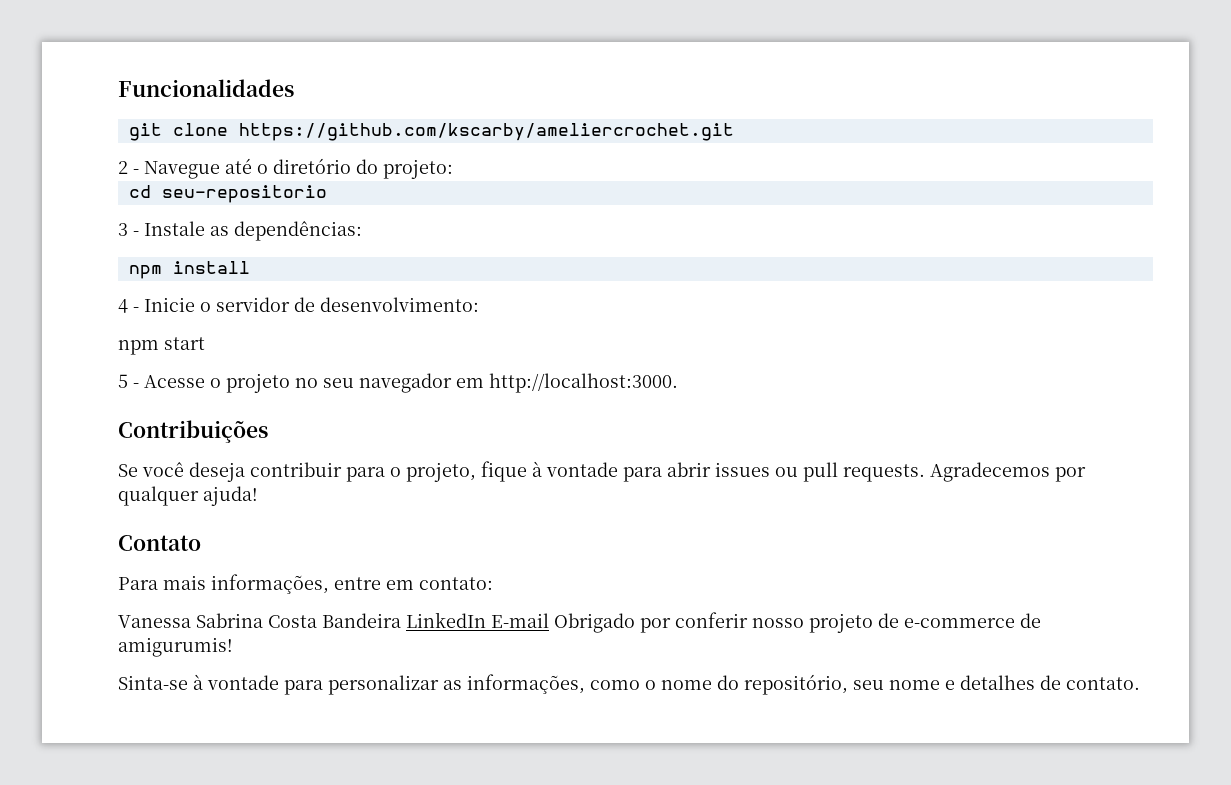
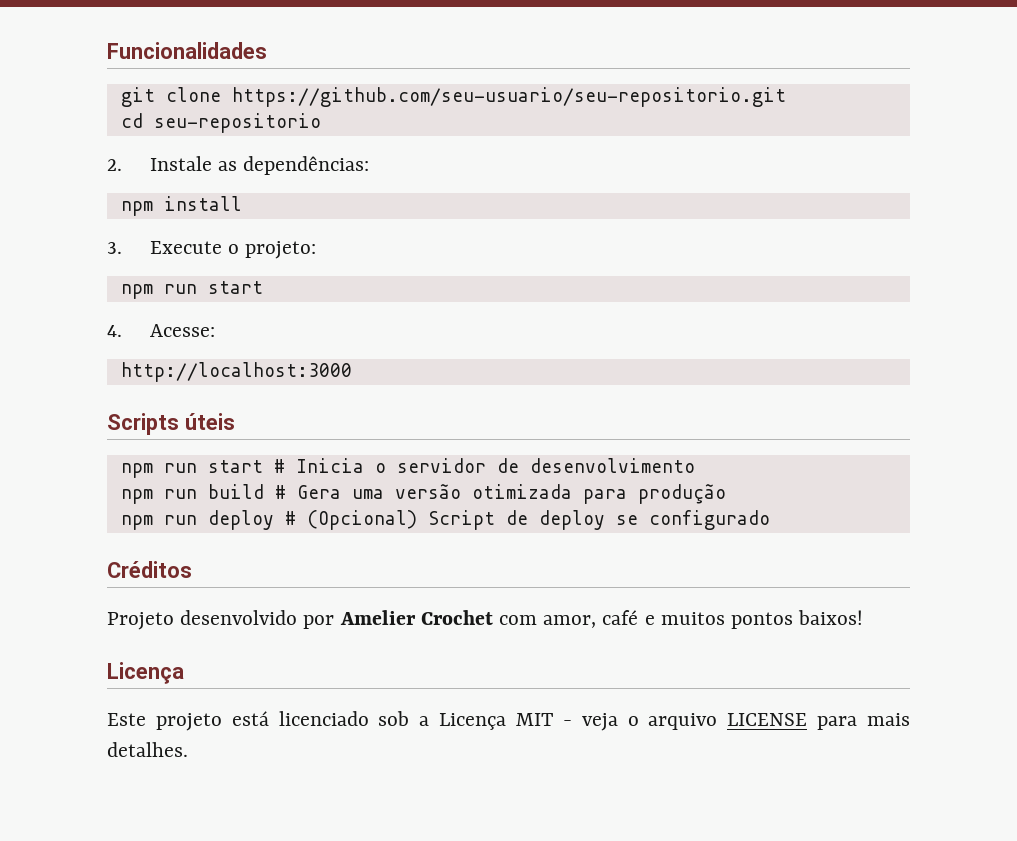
- git clone https://github.com/kscarby/ameliercrochet.git
- 2 - Navegue até o diretório do projeto:
+ git clone https://github.com/seu-usuario/seu-repositorio.git
- 3 - Instale as dependências:
+ 2. Instale as dependências:
- 4 - Inicie o servidor de desenvolvimento:
- npm start
- 5 - Acesse o projeto no seu navegador em http://localhost:3000.
- Contribuições
- Se você deseja contribuir para o projeto, fique à vontade para abrir issues ou pull requests. Agradecemos por qualquer ajuda!
- Contato
- Para mais informações, entre em contato:
- Vanessa Sabrina Costa Bandeira LinkedIn E-mail Obrigado por conferir nosso projeto de e-commerce de amigurumis!
- Sinta-se à vontade para personalizar as informações, como o nome do repositório, seu nome e detalhes de contato.
+ 3. Execute o projeto:
+ npm run start
+ 4. Acesse:
+ http://localhost:3000
+ Scripts úteis
+ npm run start # Inicia o servidor de desenvolvimento
+ npm run build # Gera uma versão otimizada para produção
+ npm run deploy # (Opcional) Script de deploy se configurado
+ Créditos
+ Projeto desenvolvido por Amelier Crochet com amor, café e muitos pontos baixos!
+ Licença
+ Este projeto está licenciado sob a Licença MIT - veja o arquivo LICENSE para mais detalhes.

